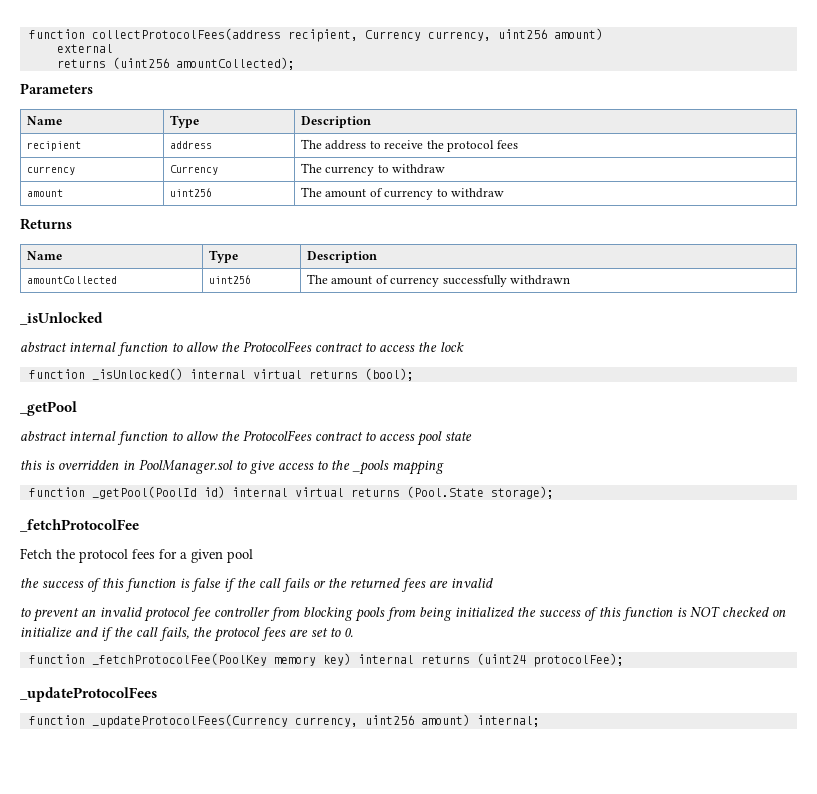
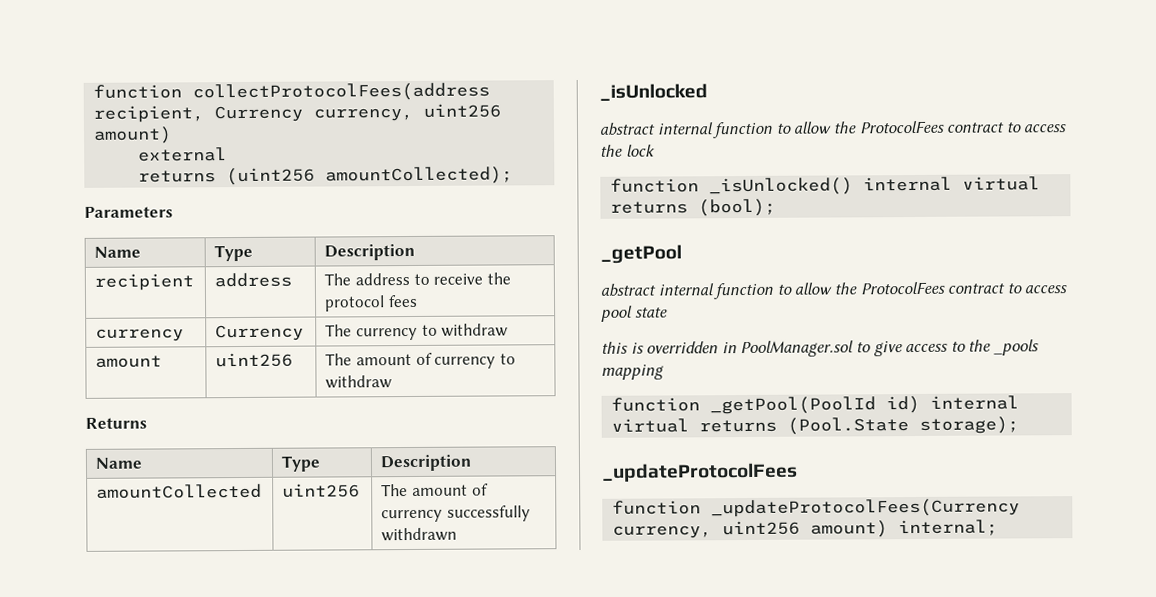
- _fetchProtocolFee
- Fetch the protocol fees for a given pool
- the success of this function is false if the call fails or the returned fees are invalid
- to prevent an invalid protocol fee controller from blocking pools from being initialized the success of this function is NOT checked on initialize and if the call fails, the protocol fees are set to 0.
- function _fetchProtocolFee(PoolKey memory key) internal returns (uint24 protocolFee);

